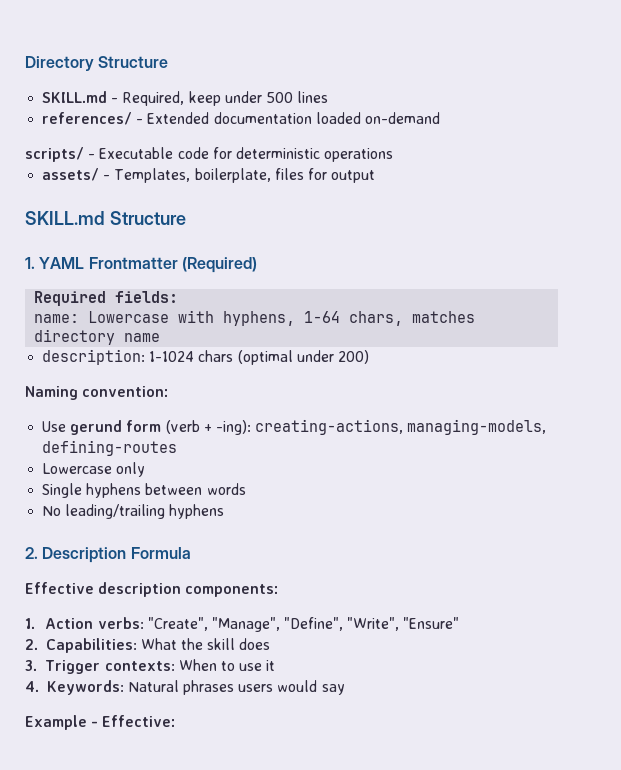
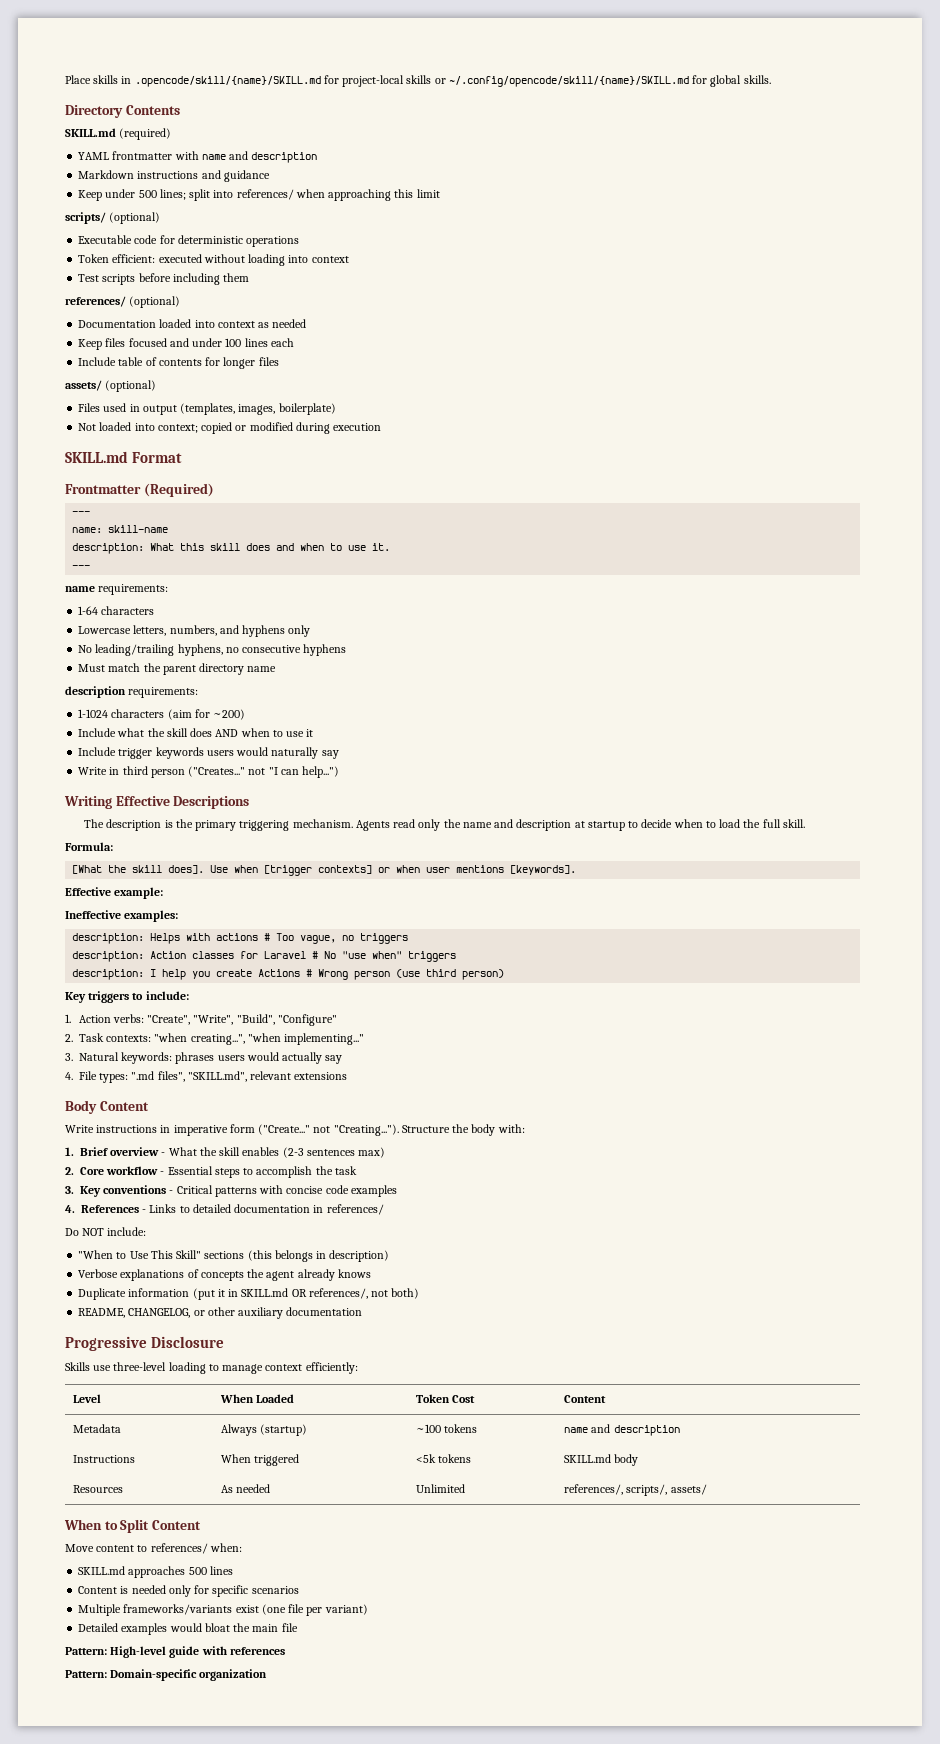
- Directory Structure
- SKILL.md - Required, keep under 500 lines
- references/ - Extended documentation loaded on-demand
+ Place skills in .opencode/skill/{name}/SKILL.md for project-local skills or ~/.config/opencode/skill/{name}/SKILL.md for global skills.
+ Directory Contents
+ SKILL.md (required)
+ YAML frontmatter with name and description
+ Markdown instructions and guidance
+ Keep under 500 lines; split into references/ when approaching this limit
- scripts/ - Executable code for deterministic operations
+ scripts/ (optional)
+ Executable code for deterministic operations
- assets/ - Templates, boilerplate, files for output
- SKILL.md Structure
- 1. YAML Frontmatter (Required)
- Required fields:
+ Token efficient: executed without loading into context
+ Test scripts before including them
+ references/ (optional)
+ Documentation loaded into context as needed
+ Keep files focused and under 100 lines each
+ Include table of contents for longer files
+ assets/ (optional)
+ Files used in output (templates, images, boilerplate)
+ Not loaded into context; copied or modified during execution
+ SKILL.md Format
+ Frontmatter (Required)
+ ---
- name: Lowercase with hyphens, 1-64 chars, matches directory name
- description: 1-1024 chars (optimal under 200)
- Naming convention:
- Use gerund form (verb + -ing): creating-actions, managing-models, defining-routes
- Lowercase only
- Single hyphens between words
- No leading/trailing hyphens
- 2. Description Formula
- Effective description components:
- 1. Action verbs: "Create", "Manage", "Define", "Write", "Ensure"
- 2. Capabilities: What the skill does
- 3. Trigger contexts: When to use it
- 4. Keywords: Natural phrases users would say
- Example - Effective:
+ name: skill-name
+ description: What this skill does and when to use it.
+ ---
+ name requirements:
+ 1-64 characters
+ Lowercase letters, numbers, and hyphens only
+ No leading/trailing hyphens, no consecutive hyphens
+ Must match the parent directory name
+ description requirements:
+ 1-1024 characters (aim for ~200)
+ Include what the skill does AND when to use it
+ Include trigger keywords users would naturally say
+ Write in third person ("Creates..." not "I can help...")
+ Writing Effective Descriptions
+ The description is the primary triggering mechanism. Agents read only the name and description at startup to decide when to load the full skill.
+ Formula:
+ [What the skill does]. Use when [trigger contexts] or when user mentions [keywords].
+ Effective example:
+ Ineffective examples:
+ description: Helps with actions # Too vague, no triggers
+ description: Action classes for Laravel # No "use when" triggers
+ description: I help you create Actions # Wrong person (use third person)
+ Key triggers to include:
+ 1. Action verbs: "Create", "Write", "Build", "Configure"
+ 2. Task contexts: "when creating...", "when implementing..."
+ 3. Natural keywords: phrases users would actually say
+ 4. File types: ".md files", "SKILL.md", relevant extensions
+ Body Content
+ Write instructions in imperative form ("Create..." not "Creating..."). Structure the body with:
+ 1. Brief overview - What the skill enables (2-3 sentences max)
+ 2. Core workflow - Essential steps to accomplish the task
+ 3. Key conventions - Critical patterns with concise code examples
+ 4. References - Links to detailed documentation in references/
+ Do NOT include:
+ "When to Use This Skill" sections (this belongs in description)
+ Verbose explanations of concepts the agent already knows
+ Duplicate information (put it in SKILL.md OR references/, not both)
+ README, CHANGELOG, or other auxiliary documentation
+ Progressive Disclosure
+ Skills use three-level loading to manage context efficiently:
+ Level | When Loaded | Token Cost | Content
+ Metadata | Always (startup) | ~100 tokens | name and description
+ Instructions | When triggered | <5k tokens | SKILL.md body
+ Resources | As needed | Unlimited | references/, scripts/, assets/
+ When to Split Content
+ Move content to references/ when:
+ SKILL.md approaches 500 lines
+ Content is needed only for specific scenarios
+ Multiple frameworks/variants exist (one file per variant)
+ Detailed examples would bloat the main file
+ Pattern: High-level guide with references
+ Pattern: Domain-specific organization

